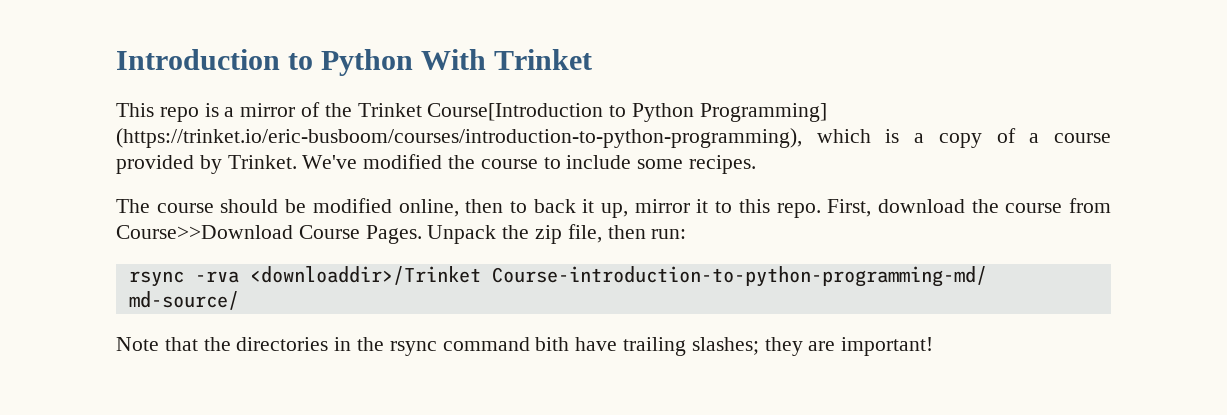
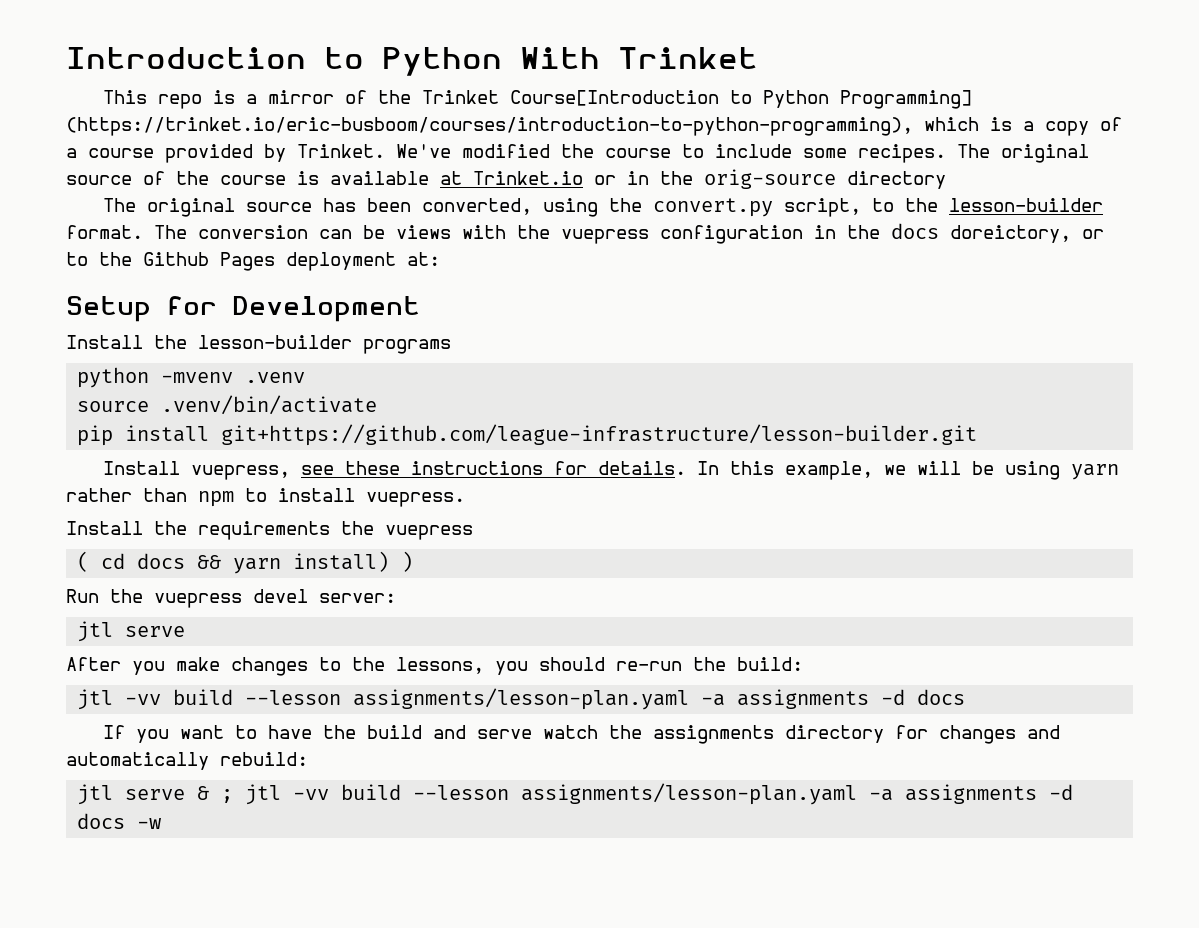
- We've modified the course to include some recipes.
- The course should be modified online, then to back it up, mirror it to this repo. First, download the course from Course>>Download Course Pages. Unpack the zip file, then run:
- rsync -rva <downloaddir>/Trinket Course-introduction-to-python-programming-md/ md-source/
- Note that the directories in the rsync command bith have trailing slashes; they are important!
+ We've modified the course to include some recipes. The original source of the course is available at Trinket.io or in the orig-source directory
+ The original source has been converted, using the convert.py script, to the lesson-builder format. The conversion can be views with the vuepress configuration in the docs doreictory, or to the Github Pages deployment at:
+ Setup for Development
+ Install the lesson-builder programs
+ python -mvenv .venv
+ source .venv/bin/activate
+ pip install git+https://github.com/league-infrastructure/lesson-builder.git
+ Install vuepress, see these instructions for details. In this example, we will be using yarn rather than npm to install vuepress.
+ Install the requirements the vuepress
+ ( cd docs && yarn install) )
+ Run the vuepress devel server:
+ jtl serve
+ After you make changes to the lessons, you should re-run the build:
+ jtl -vv build --lesson assignments/lesson-plan.yaml -a assignments -d docs
+ If you want to have the build and serve watch the assignments directory for changes and automatically rebuild:
+ jtl serve & ; jtl -vv build --lesson assignments/lesson-plan.yaml -a assignments -d docs -w

